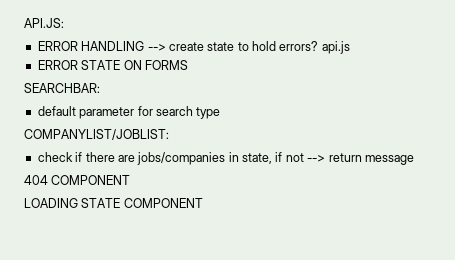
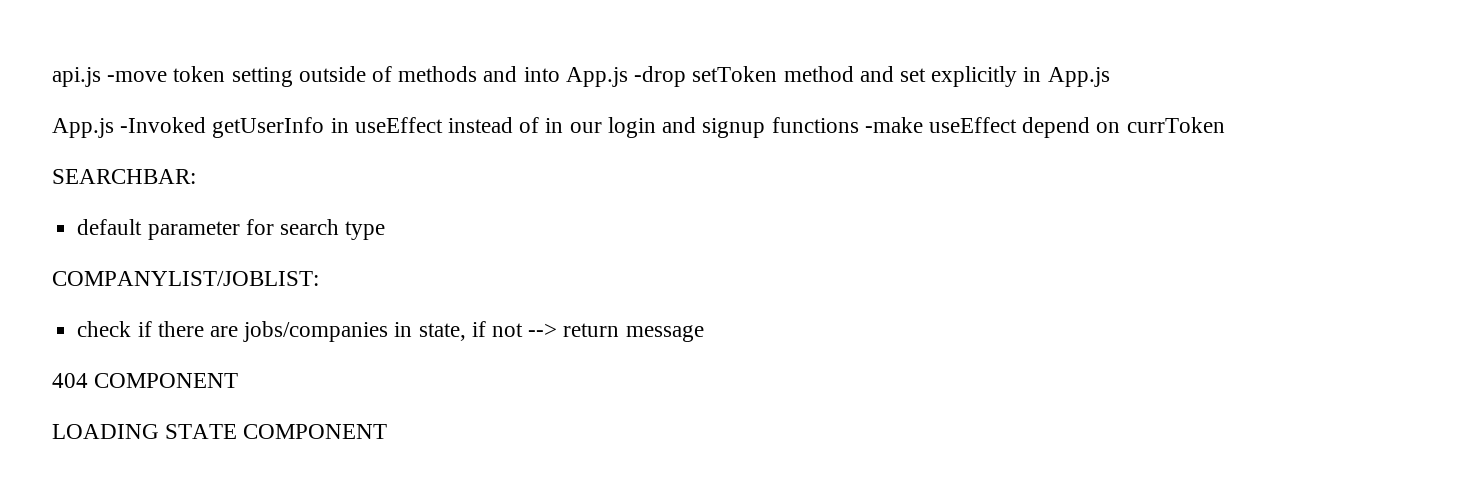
- API.JS:
- ERROR HANDLING --> create state to hold errors? api.js
- ERROR STATE ON FORMS
+ api.js -move token setting outside of methods and into App.js -drop setToken method and set explicitly in App.js
+ App.js -Invoked getUserInfo in useEffect instead of in our login and signup functions -make useEffect depend on currToken

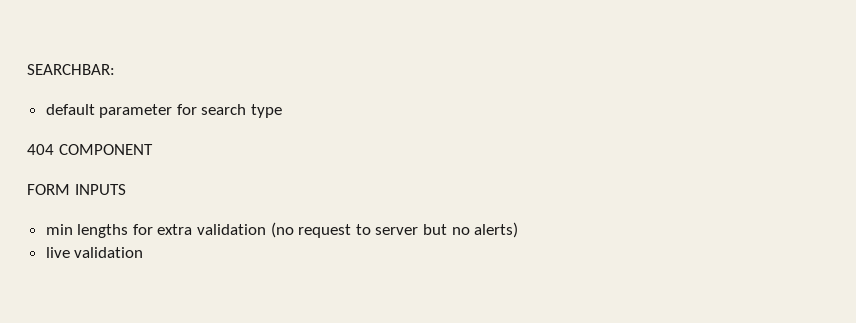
- api.js -move token setting outside of methods and into App.js -drop setToken method and set explicitly in App.js
- App.js -Invoked getUserInfo in useEffect instead of in our login and signup functions -make useEffect depend on currToken
- COMPANYLIST/JOBLIST:
- check if there are jobs/companies in state, if not --> return message
  404 COMPONENT
- LOADING STATE COMPONENT
+ FORM INPUTS
+ min lengths for extra validation (no request to server but no alerts)
+ live validation

